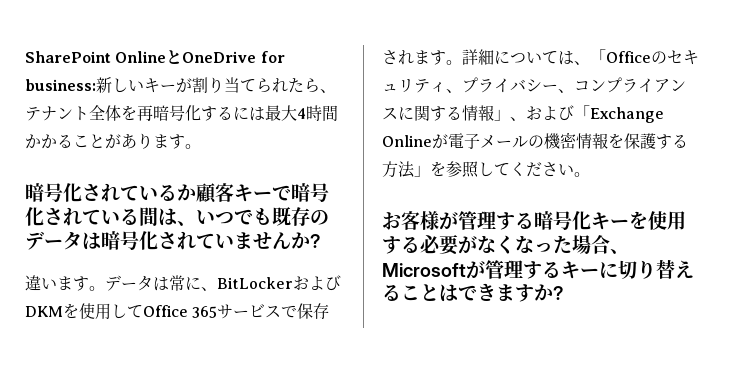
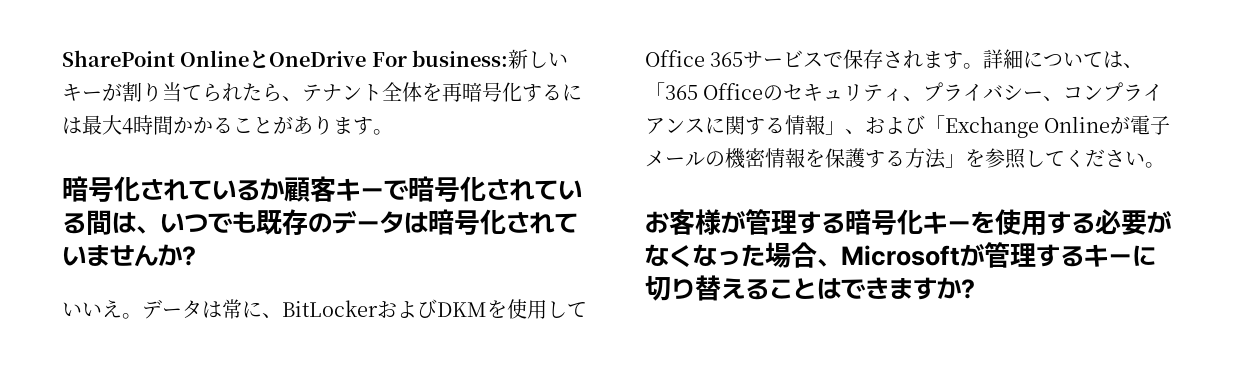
- SharePoint OnlineとOneDrive for business:新しいキーが割り当てられたら、テナント全体を再暗号化するには最大4時間かかることがあります。
+ SharePoint OnlineとOneDrive For business:新しいキーが割り当てられたら、テナント全体を再暗号化するには最大4時間かかることがあります。
- 違います。
+ いいえ。
- 詳細については、「Officeのセキュリティ、プライバシー、コンプライアンスに関する情報」、および「Exchange Onlineが電子メールの機密情報を保護する方法」を参照してください。
+ 詳細については、「365 Officeのセキュリティ、プライバシー、コンプライアンスに関する情報」、および「Exchange Onlineが電子メールの機密情報を保護する方法」を参照してください。

